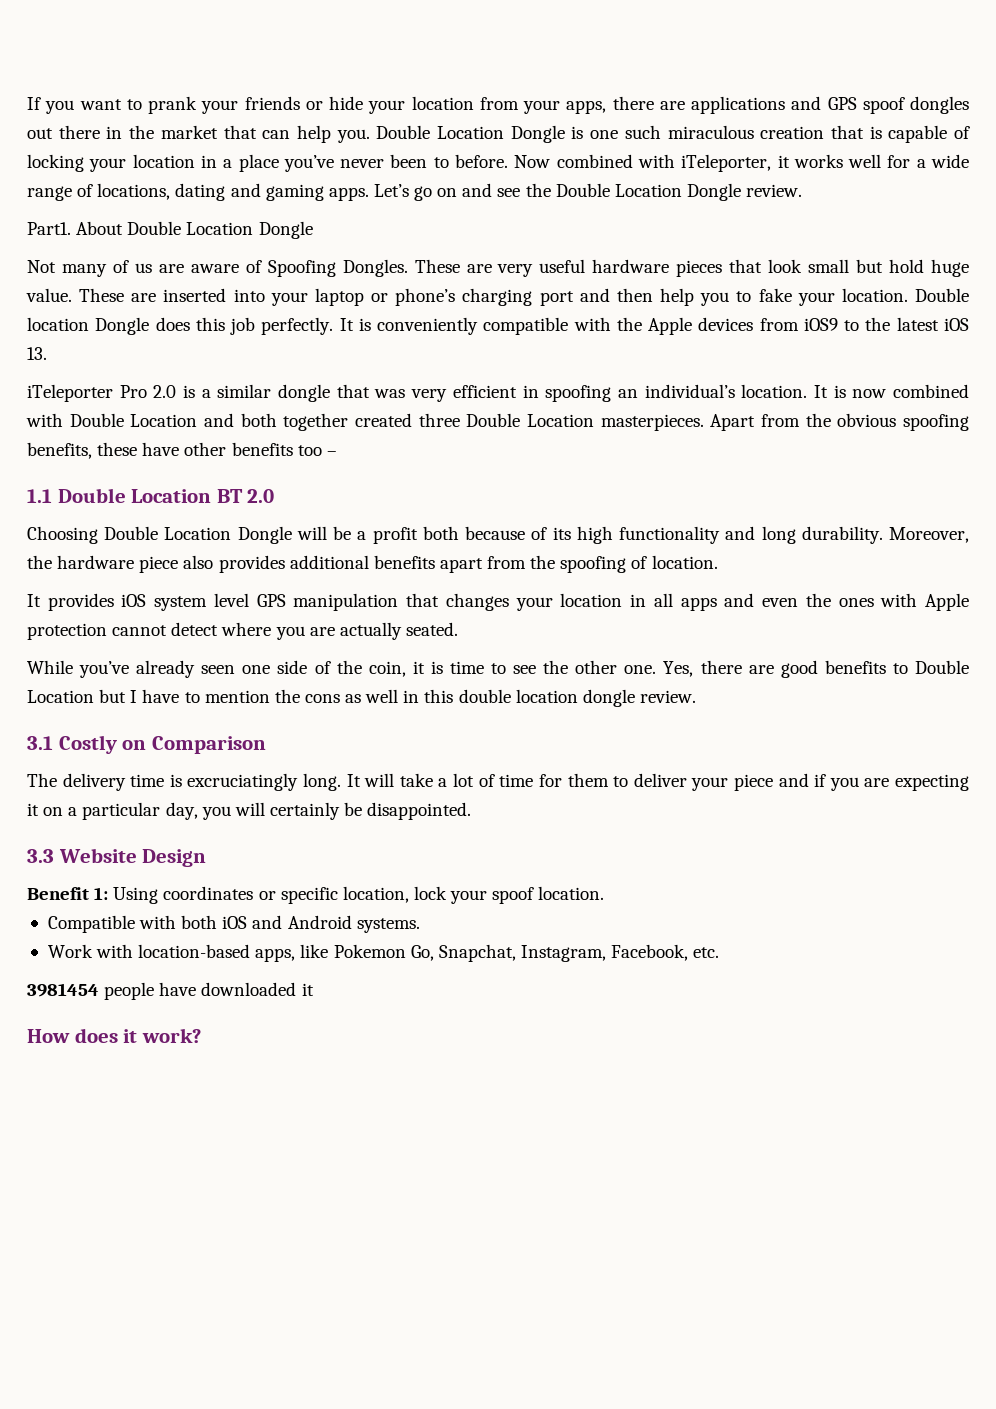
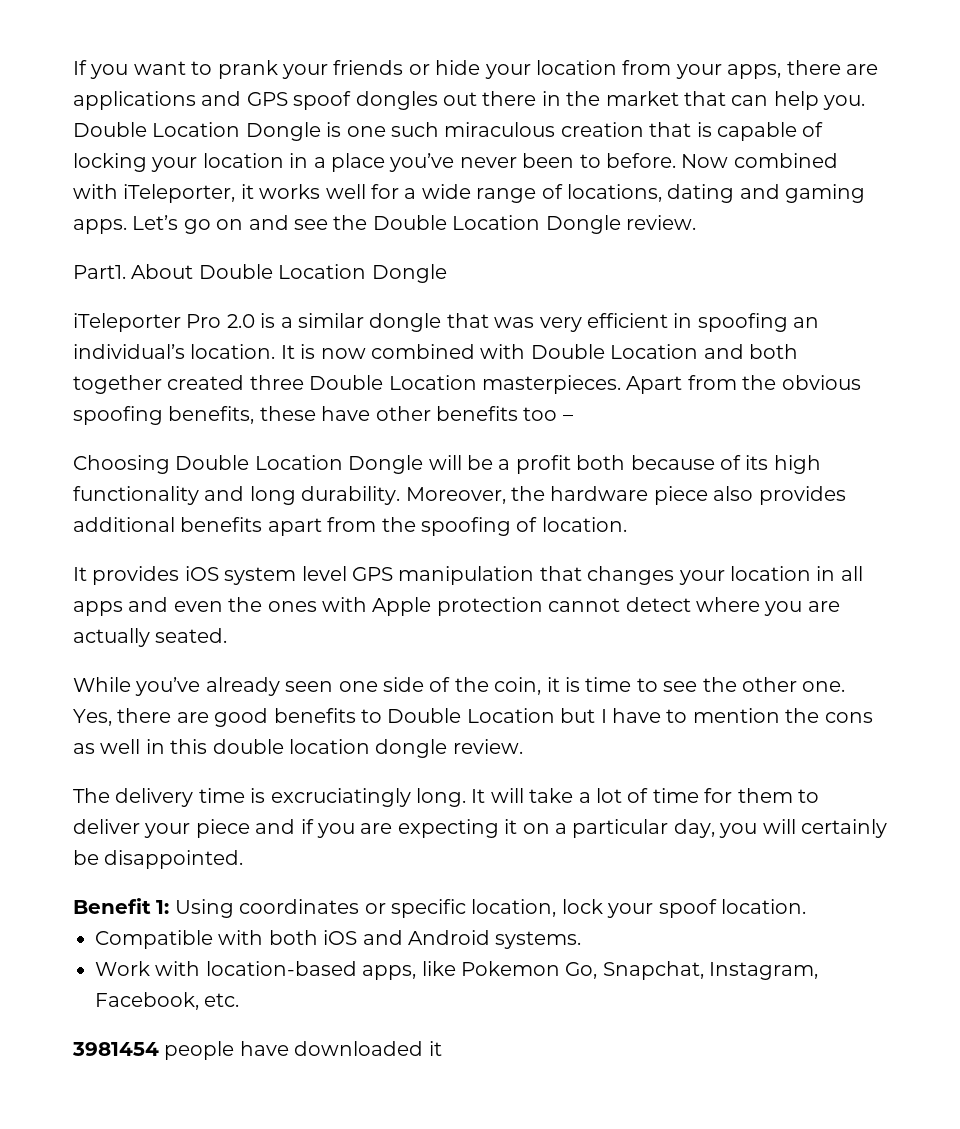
- Not many of us are aware of Spoofing Dongles. These are very useful hardware pieces that look small but hold huge value. These are inserted into your laptop or phone’s charging port and then help you to fake your location. Double location Dongle does this job perfectly. It is conveniently compatible with the Apple devices from iOS9 to the latest iOS 13.
- 1.1 Double Location BT 2.0
- 3.1 Costly on Comparison
- 3.3 Website Design
- How does it work?

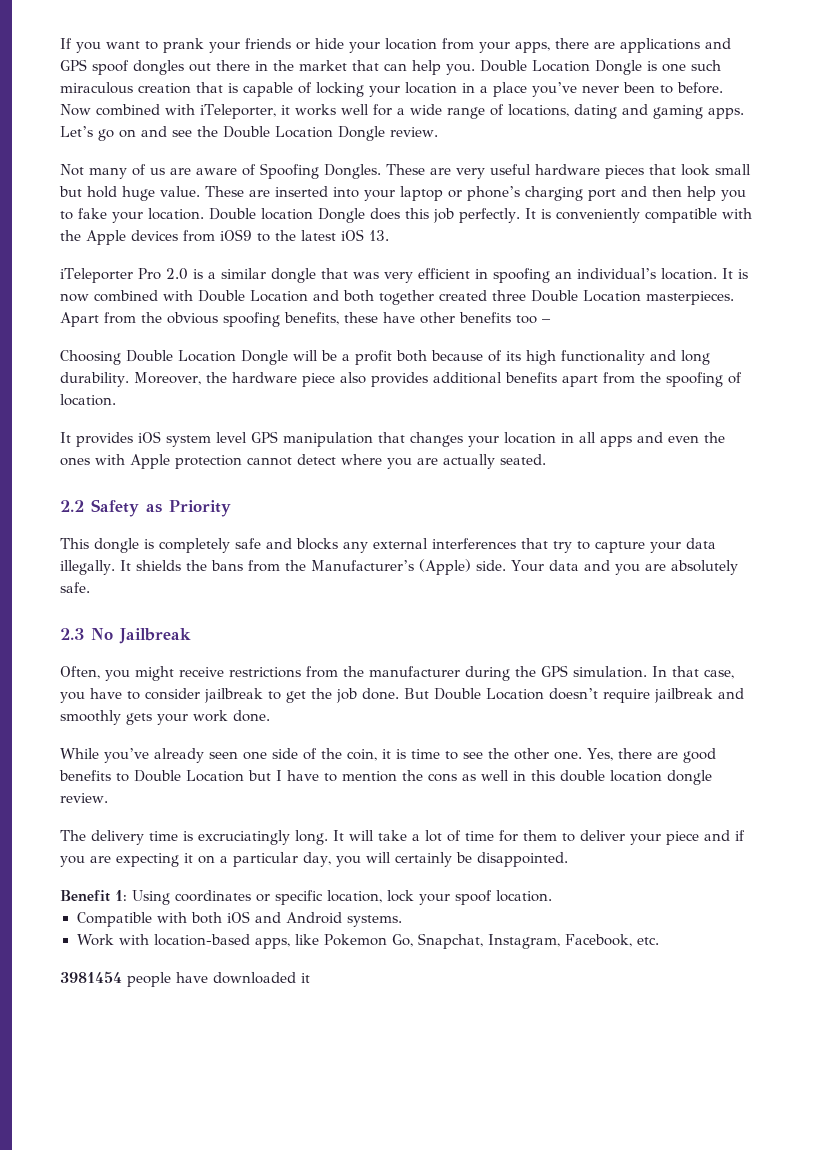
- Part1. About Double Location Dongle
+ Not many of us are aware of Spoofing Dongles. These are very useful hardware pieces that look small but hold huge value. These are inserted into your laptop or phone’s charging port and then help you to fake your location. Double location Dongle does this job perfectly. It is conveniently compatible with the Apple devices from iOS9 to the latest iOS 13.
+ 2.2 Safety as Priority
+ This dongle is completely safe and blocks any external interferences that try to capture your data illegally. It shields the bans from the Manufacturer’s (Apple) side. Your data and you are absolutely safe.
+ 2.3 No Jailbreak
+ Often, you might receive restrictions from the manufacturer during the GPS simulation. In that case, you have to consider jailbreak to get the job done. But Double Location doesn’t require jailbreak and smoothly gets your work done.

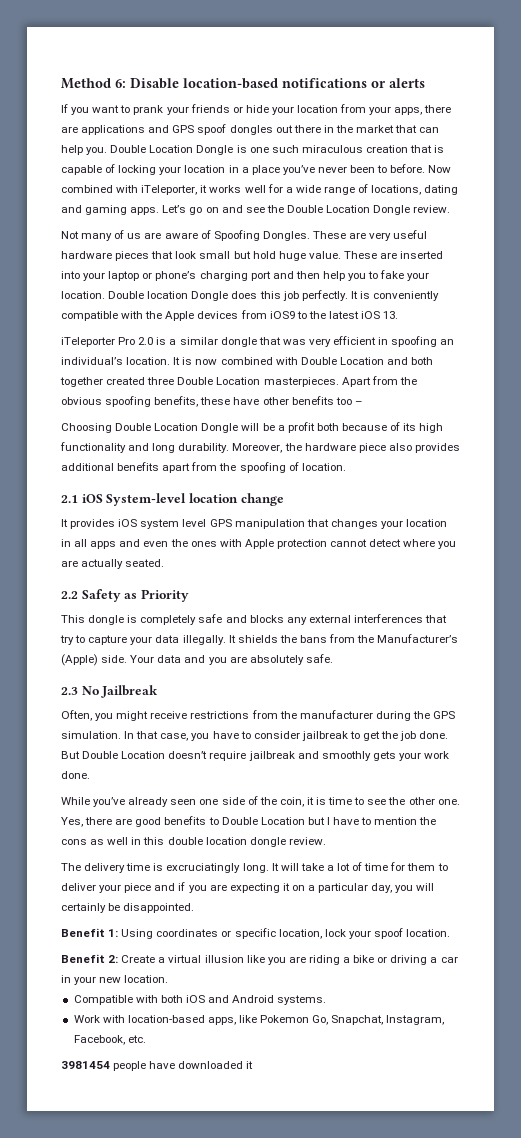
+ Method 6: Disable location-based notifications or alerts
+ 2.1 iOS System-level location change
+ Benefit 2: Create a virtual illusion like you are riding a bike or driving a car in your new location.

